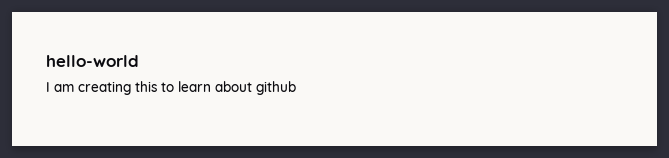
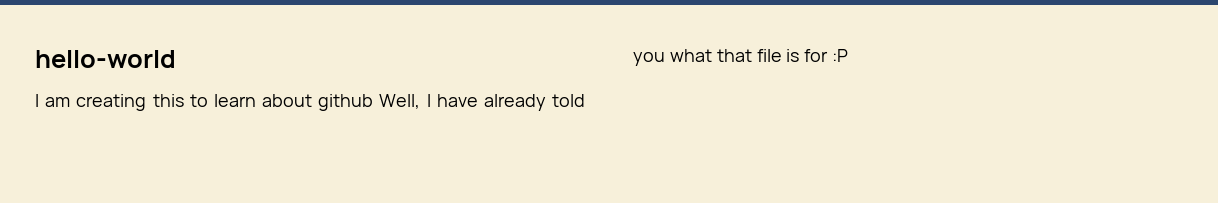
- I am creating this to learn about github
+ I am creating this to learn about github Well, I have already told you what that file is for :P

